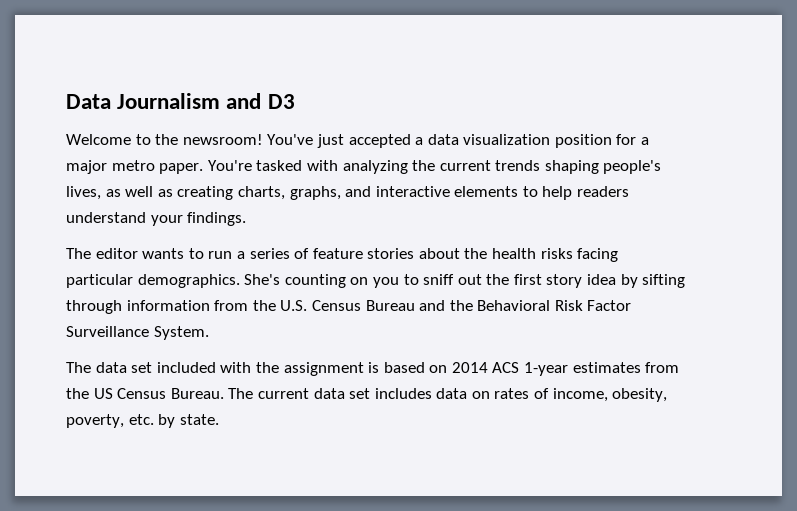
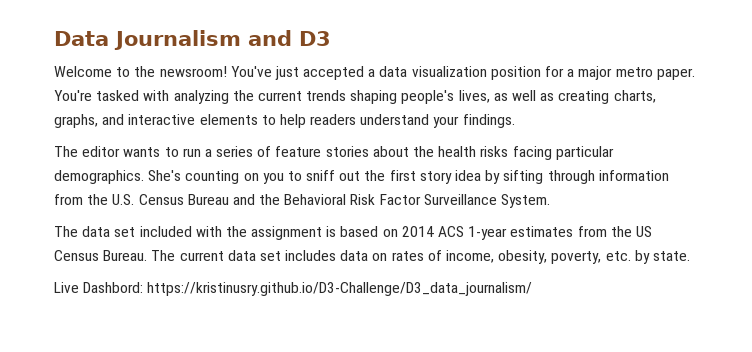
+ Live Dashbord: https://kristinusry.github.io/D3-Challenge/D3_data_journalism/

